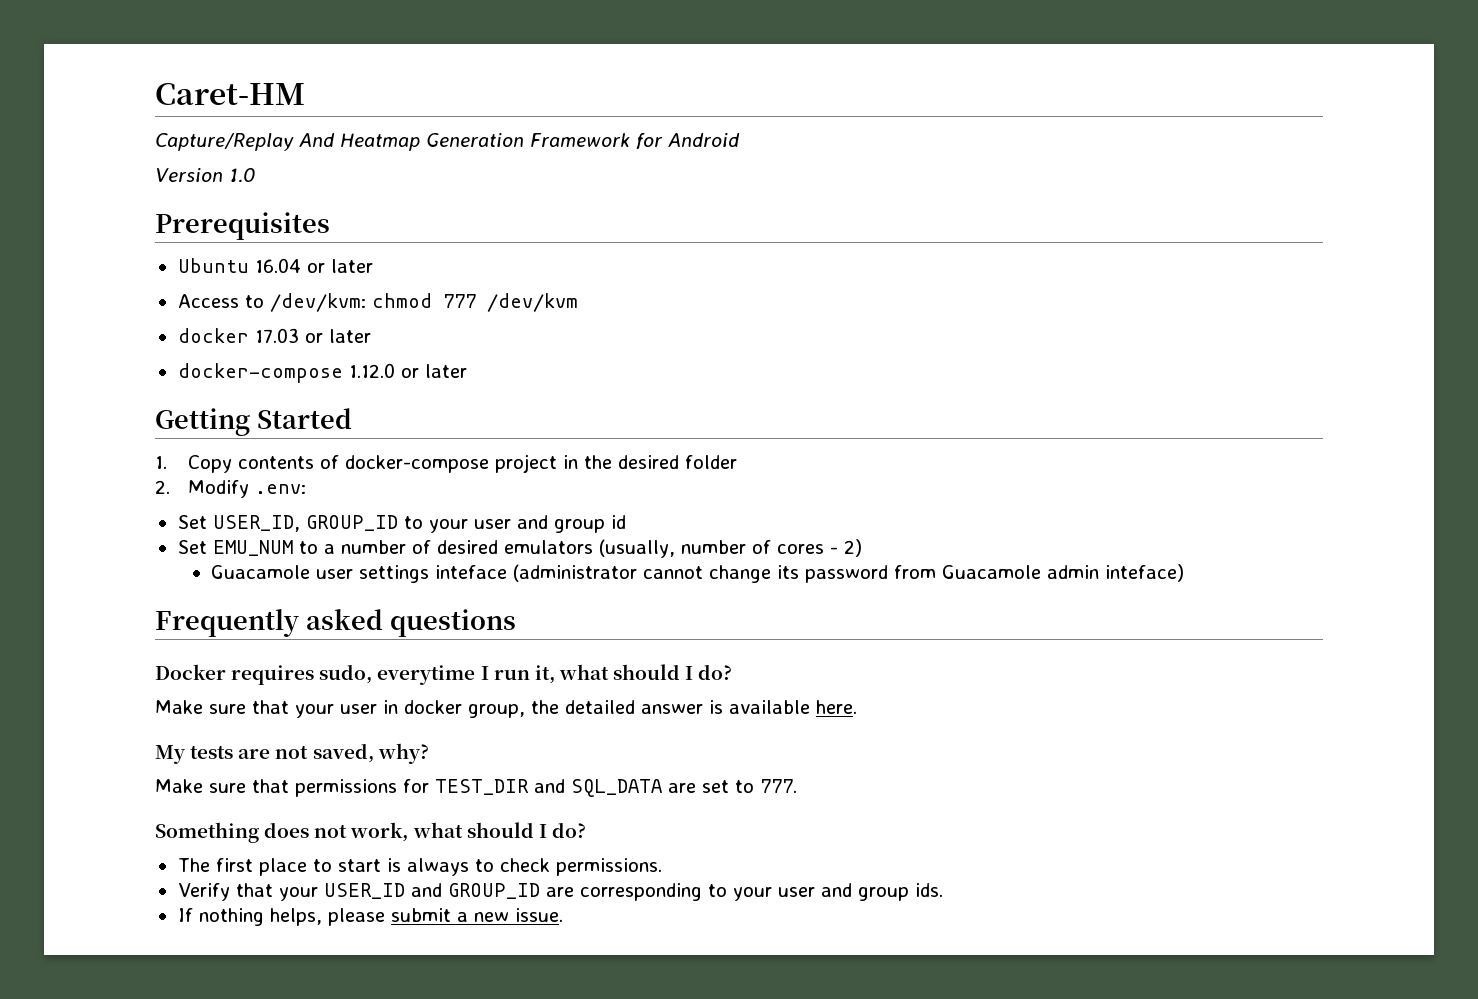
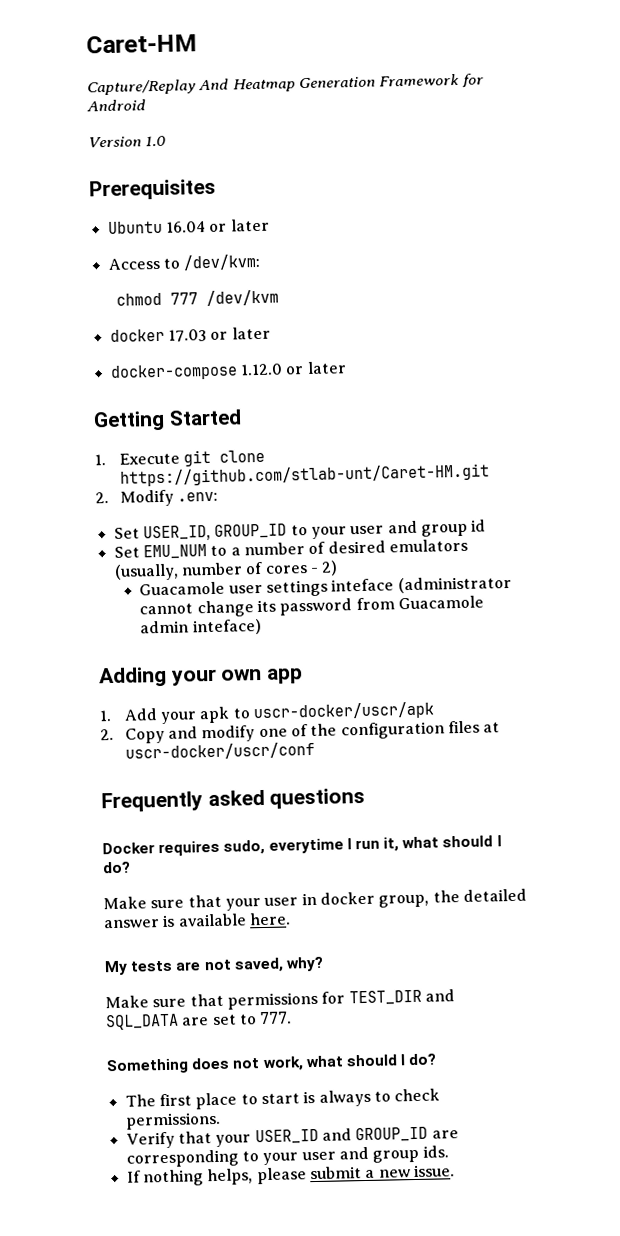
- Access to /dev/kvm: chmod 777 /dev/kvm
+ Access to /dev/kvm:
+ chmod 777 /dev/kvm
- 1. Copy contents of docker-compose project in the desired folder
+ 1. Execute git clone https://github.com/stlab-unt/Caret-HM.git
+ Adding your own app
+ 1. Add your apk to uscr-docker/uscr/apk
+ 2. Copy and modify one of the configuration files at uscr-docker/uscr/conf

